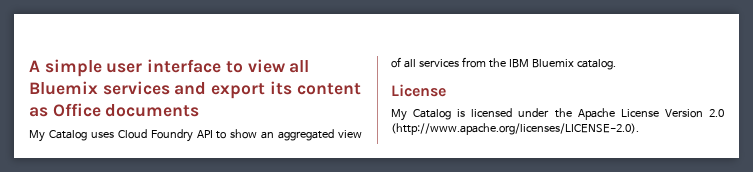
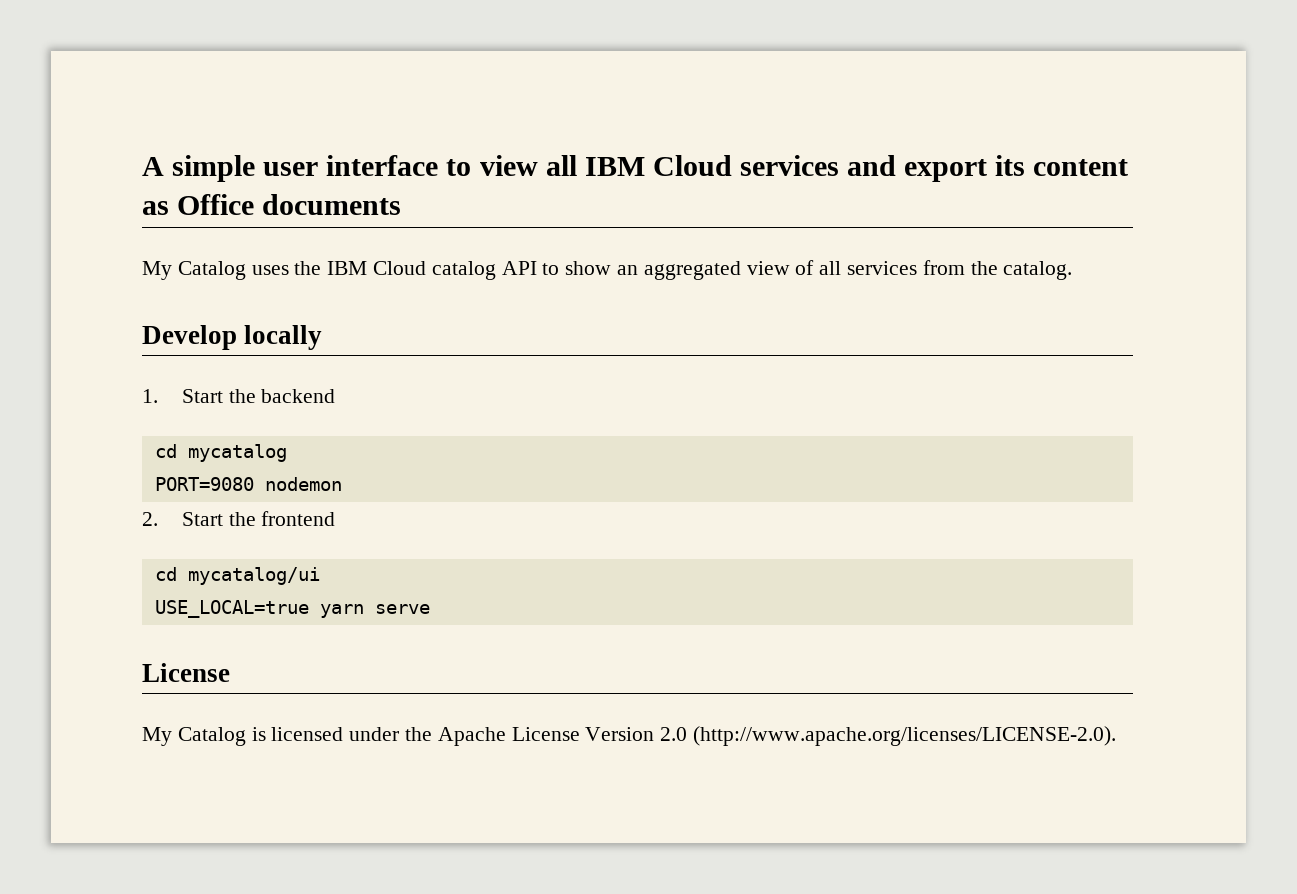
- A simple user interface to view all Bluemix services and export its content as Office documents
+ A simple user interface to view all IBM Cloud services and export its content as Office documents
- My Catalog uses Cloud Foundry API to show an aggregated view of all services from the IBM Bluemix catalog.
+ My Catalog uses the IBM Cloud catalog API to show an aggregated view of all services from the catalog.
+ Develop locally
+ 1. Start the backend
+ cd mycatalog
+ PORT=9080 nodemon
+ 2. Start the frontend
+ cd mycatalog/ui
+ USE_LOCAL=true yarn serve

